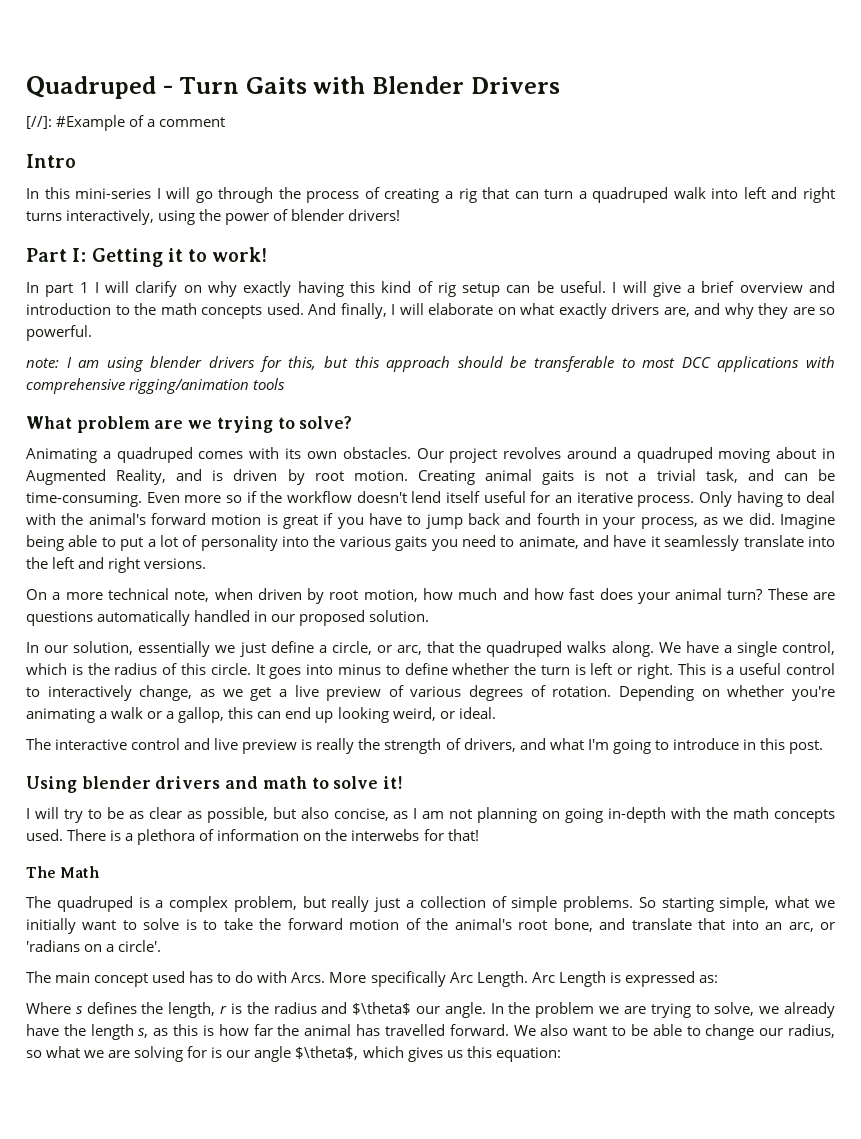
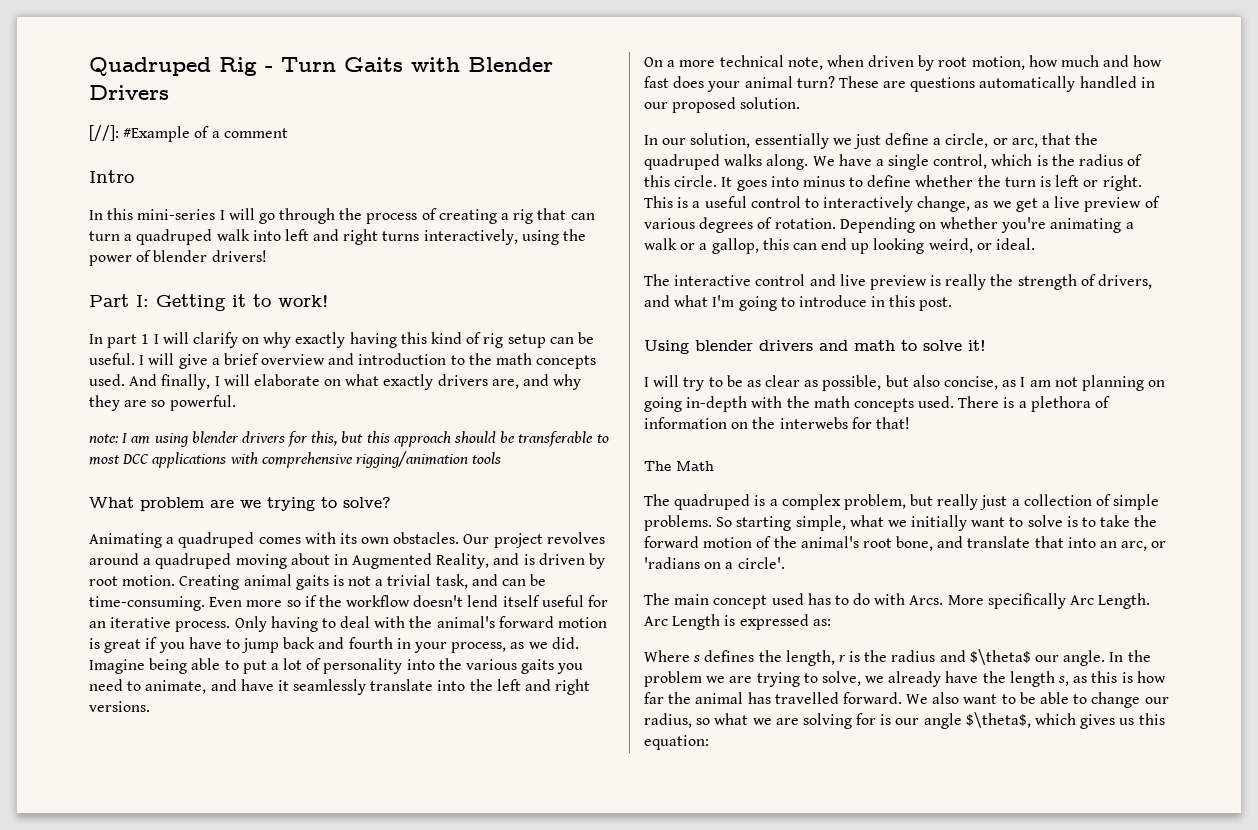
- Quadruped - Turn Gaits with Blender Drivers
+ Quadruped Rig - Turn Gaits with Blender Drivers

